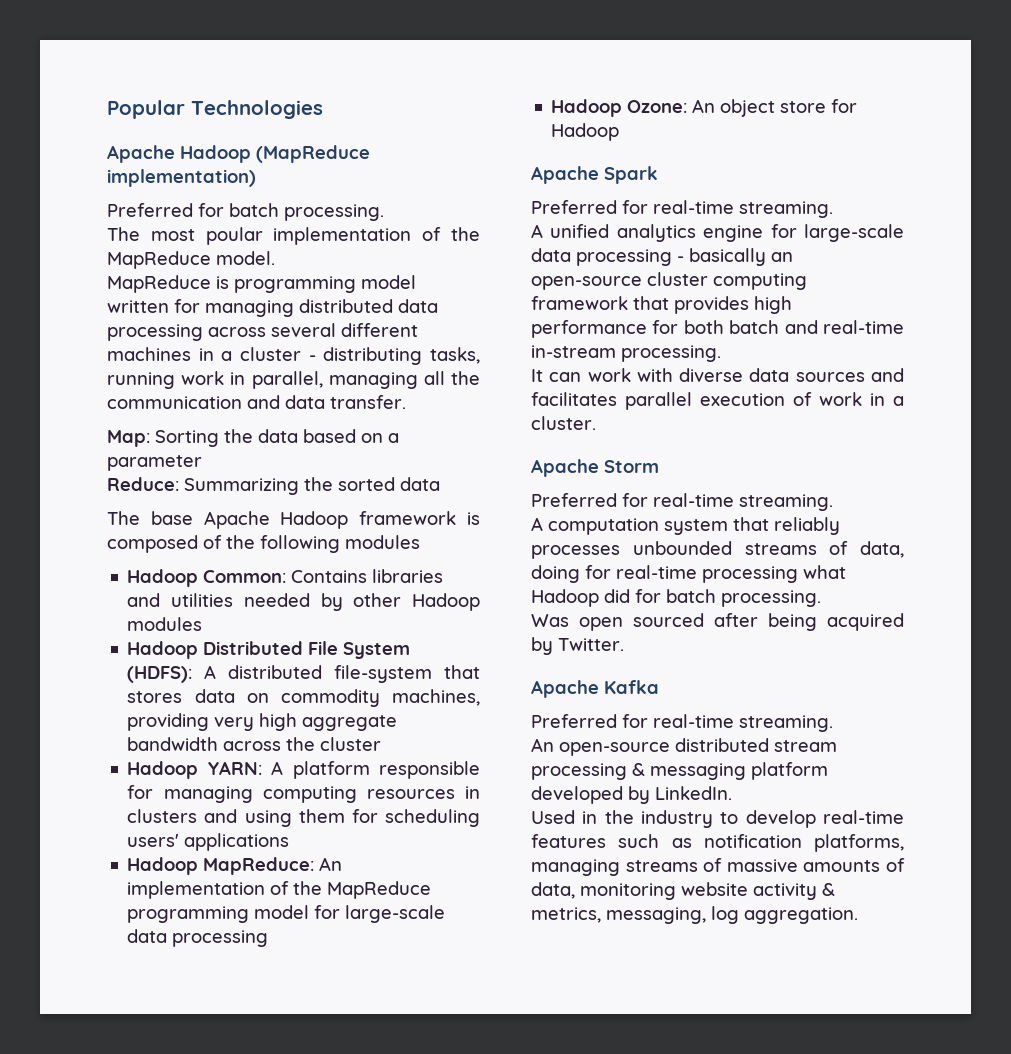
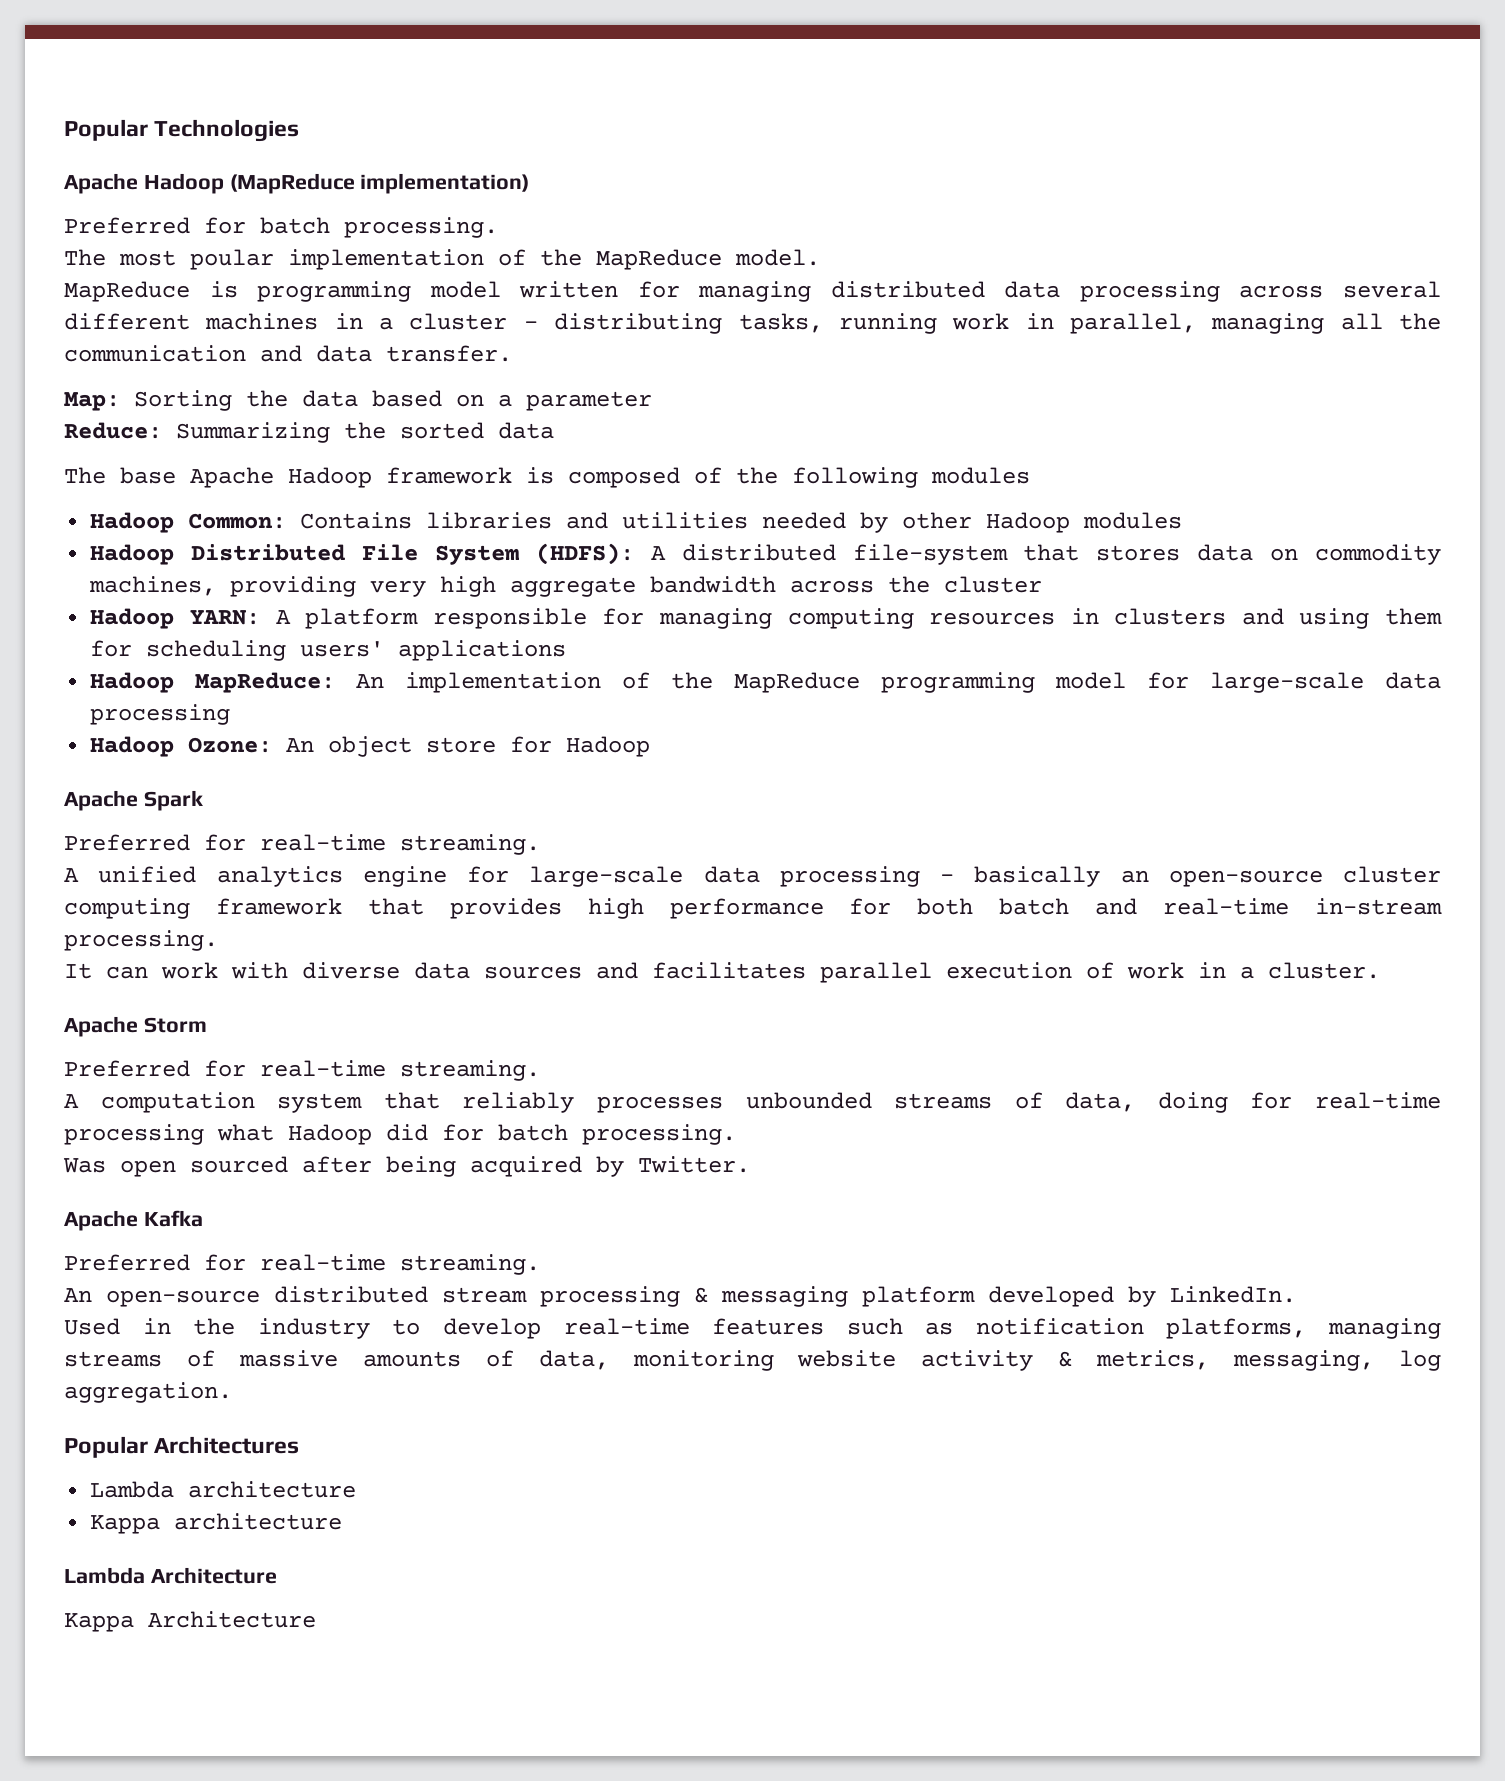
+ Popular Architectures
+ Lambda architecture
+ Kappa architecture
+ Lambda Architecture
+ Kappa Architecture

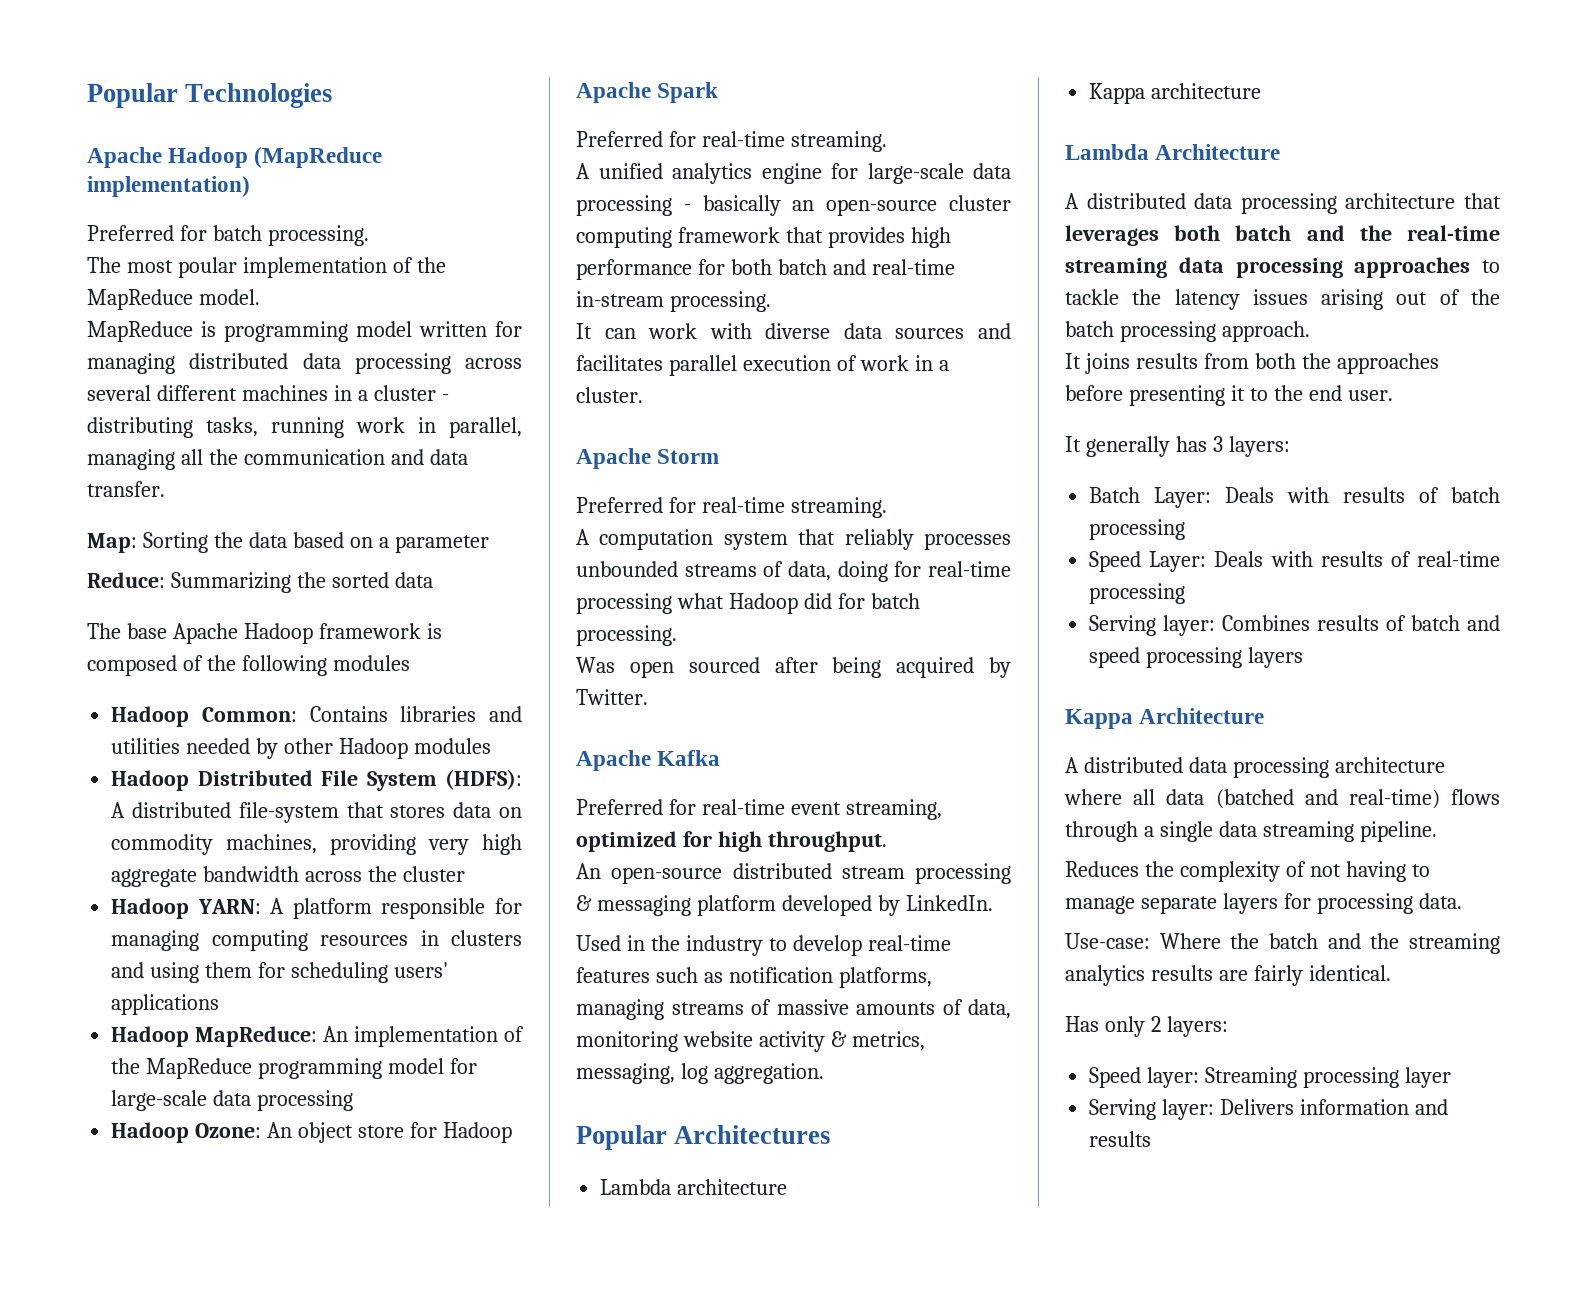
  Apache Kafka
- Preferred for real-time streaming.
+ Preferred for real-time event streaming, optimized for high throughput.
+ A distributed data processing architecture that leverages both batch and the real-time streaming data processing approaches to tackle the latency issues arising out of the batch processing approach.
+ It joins results from both the approaches before presenting it to the end user.
+ It generally has 3 layers:
+ Batch Layer: Deals with results of batch processing
+ Speed Layer: Deals with results of real-time processing
+ Serving layer: Combines results of batch and speed processing layers
  Kappa Architecture
+ A distributed data processing architecture where all data (batched and real-time) flows through a single data streaming pipeline.
+ Reduces the complexity of not having to manage separate layers for processing data.
+ Use-case: Where the batch and the streaming analytics results are fairly identical.
+ Has only 2 layers:
+ Speed layer: Streaming processing layer
+ Serving layer: Delivers information and results

